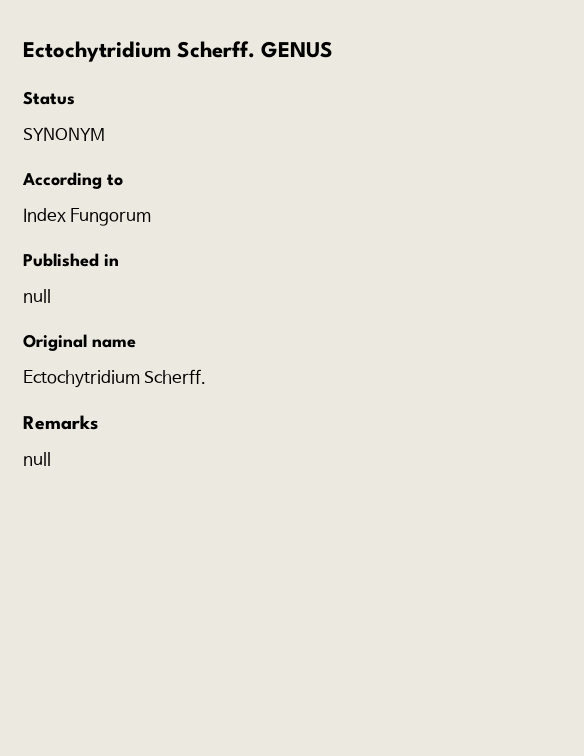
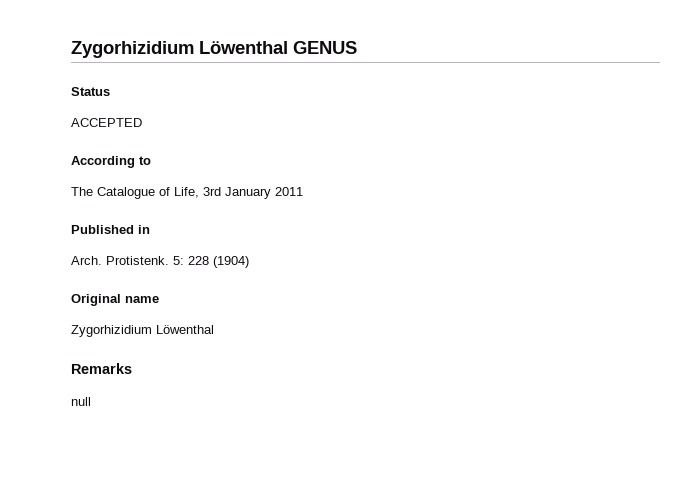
- Ectochytridium Scherff. GENUS
+ Zygorhizidium Löwenthal GENUS
- SYNONYM
+ ACCEPTED
- Index Fungorum
+ The Catalogue of Life, 3rd January 2011
  Published in
- null
+ Arch. Protistenk. 5: 228 (1904)
  Original name
- Ectochytridium Scherff.
+ Zygorhizidium Löwenthal

